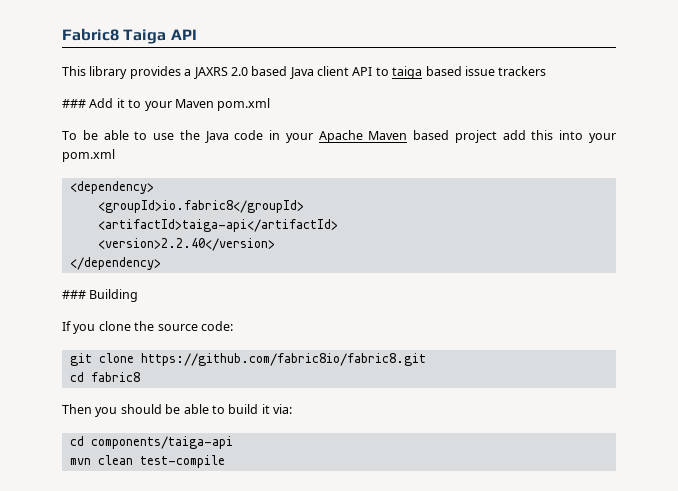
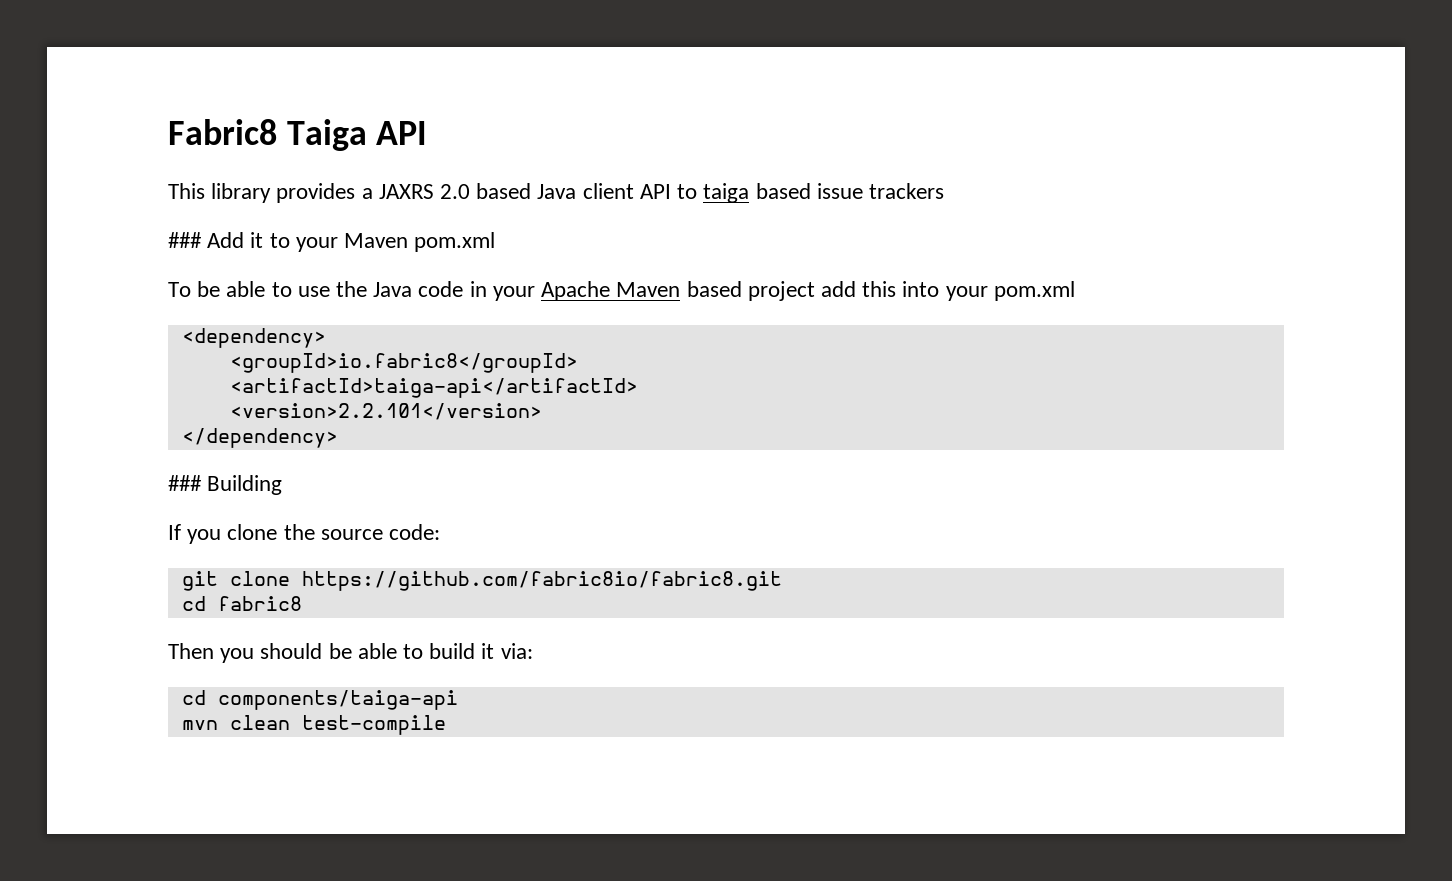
- <version>2.2.40</version>
+ <version>2.2.101</version>

